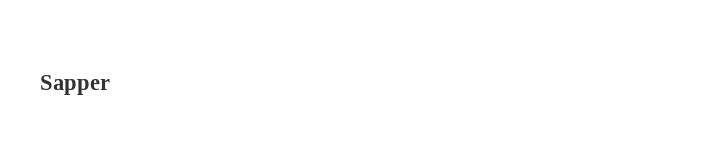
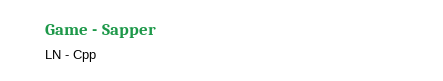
- Sapper
+ Game - Sapper
+ LN - Cpp

